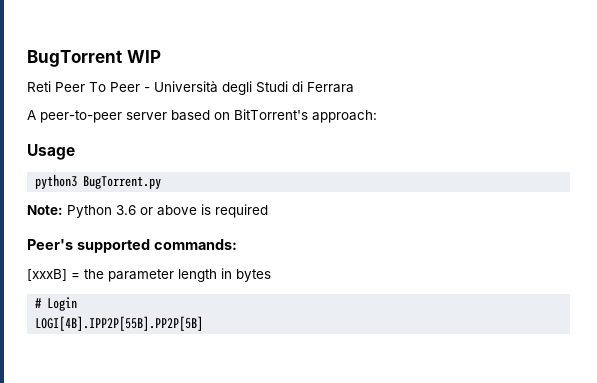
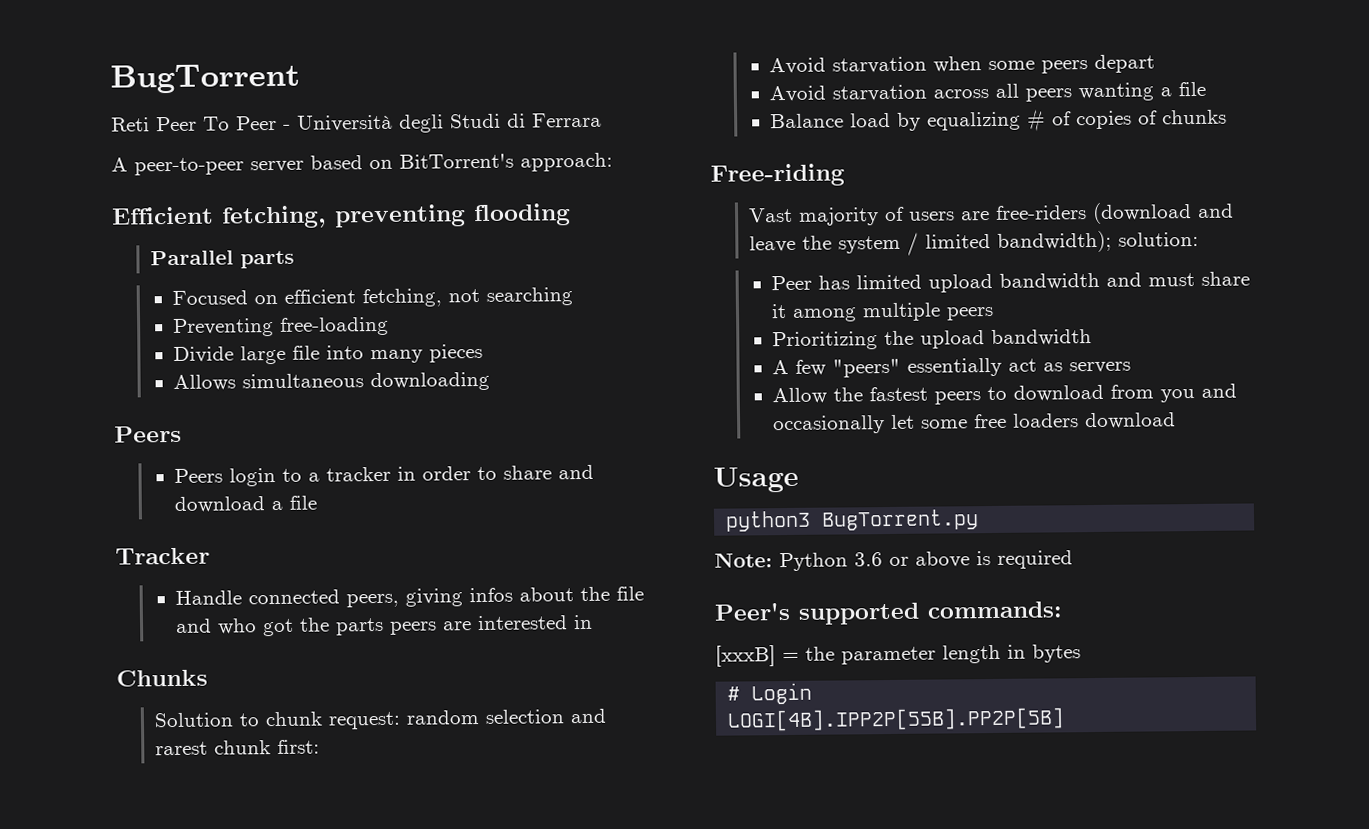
- BugTorrent WIP
+ BugTorrent
+ Efficient fetching, preventing flooding
+ Parallel parts
+ Focused on efficient fetching, not searching
+ Preventing free-loading
+ Divide large file into many pieces
+ Allows simultaneous downloading
+ Peers
+ Peers login to a tracker in order to share and download a file
+ Tracker
+ Handle connected peers, giving infos about the file and who got the parts peers are interested in
+ Chunks
+ Solution to chunk request: random selection and rarest chunk first:
+ Avoid starvation when some peers depart
+ Avoid starvation across all peers wanting a file
+ Balance load by equalizing # of copies of chunks
+ Free-riding
+ Vast majority of users are free-riders (download and leave the system / limited bandwidth); solution:
+ Peer has limited upload bandwidth and must share it among multiple peers
+ Prioritizing the upload bandwidth
+ A few "peers" essentially act as servers
+ Allow the fastest peers to download from you and occasionally let some free loaders download

